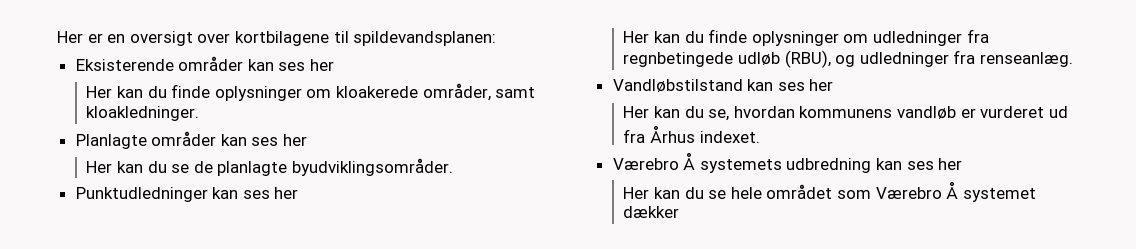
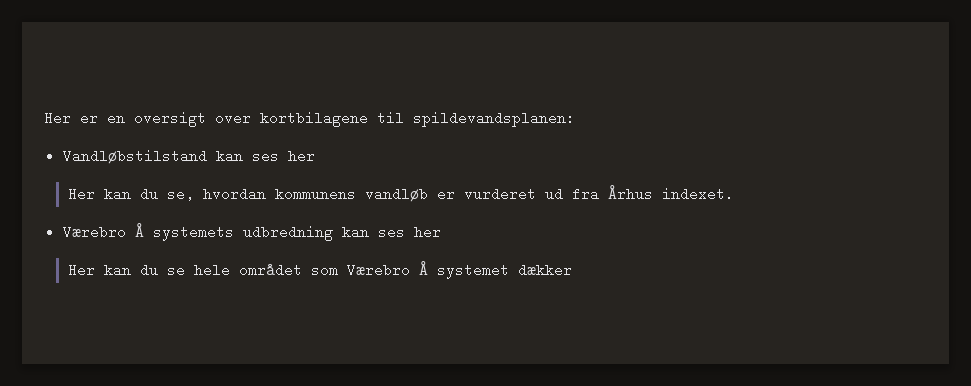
- Eksisterende områder kan ses her
- Her kan du finde oplysninger om kloakerede områder, samt kloakledninger.
- Planlagte områder kan ses her
- Her kan du se de planlagte byudviklingsområder.
- Punktudledninger kan ses her
- Her kan du finde oplysninger om udledninger fra regnbetingede udløb (RBU), og udledninger fra renseanlæg.

